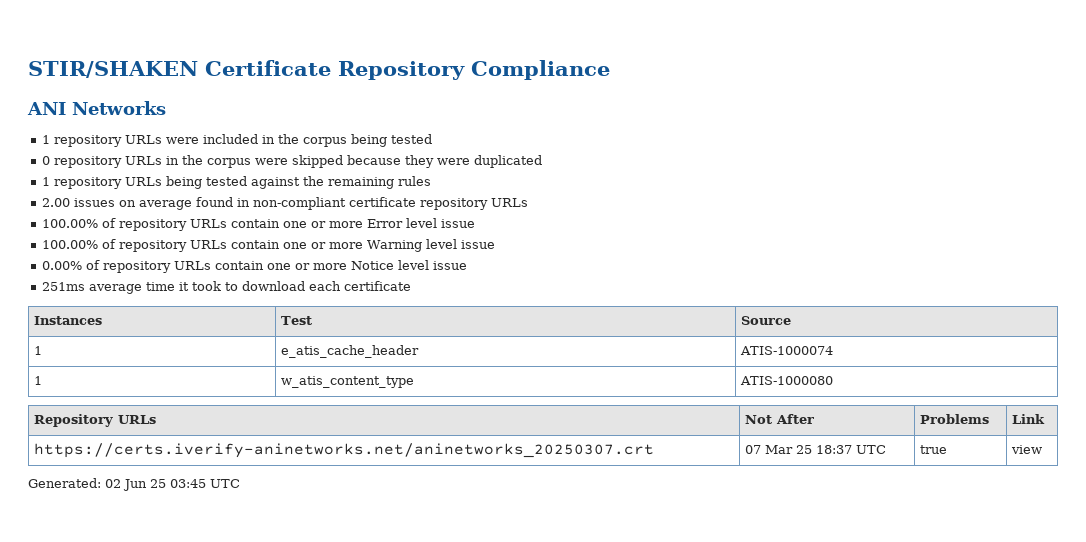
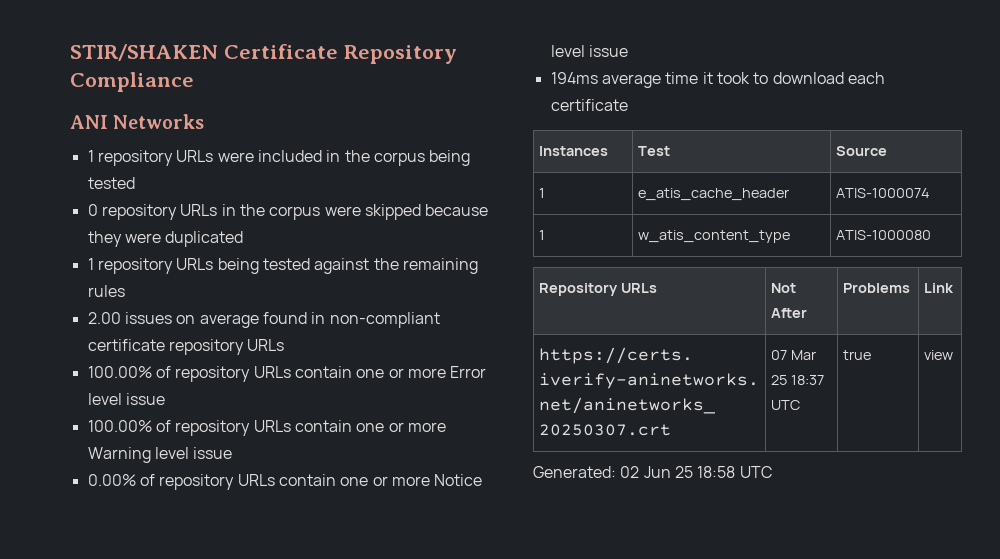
- 251ms average time it took to download each certificate
+ 194ms average time it took to download each certificate
- Generated: 02 Jun 25 03:45 UTC
+ Generated: 02 Jun 25 18:58 UTC

